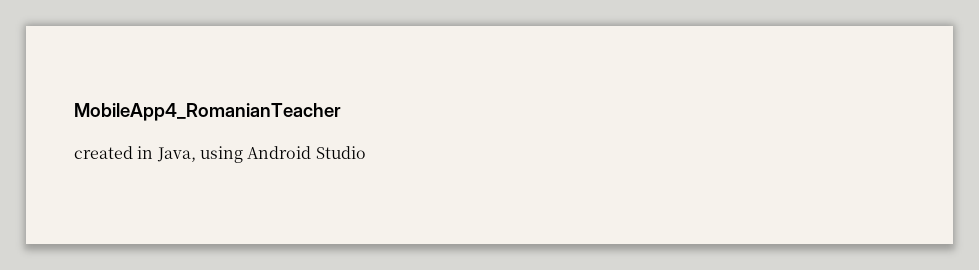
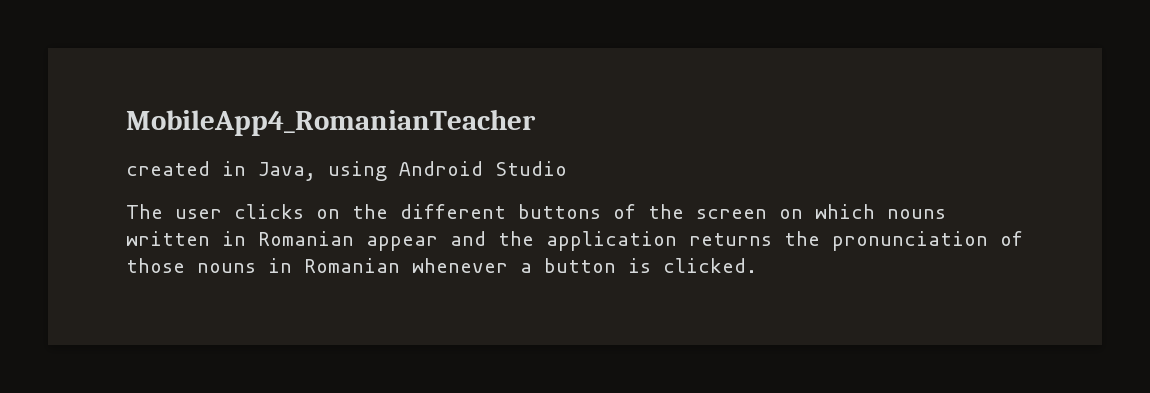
+ The user clicks on the different buttons of the screen on which nouns written in Romanian appear and the application returns the pronunciation of those nouns in Romanian whenever a button is clicked.

